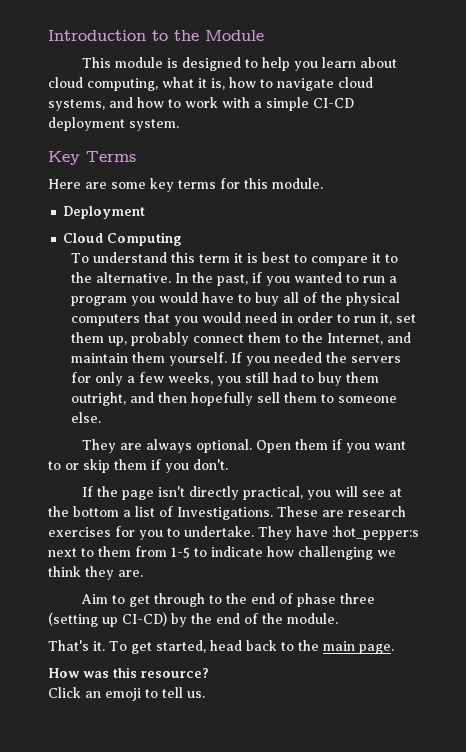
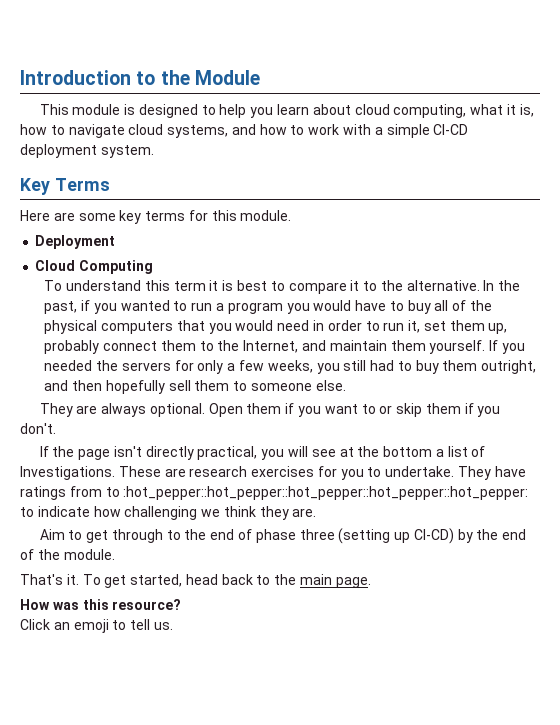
- They have :hot_pepper:s next to them from 1-5 to indicate how challenging we think they are.
+ They have ratings from to :hot_pepper::hot_pepper::hot_pepper::hot_pepper::hot_pepper: to indicate how challenging we think they are.

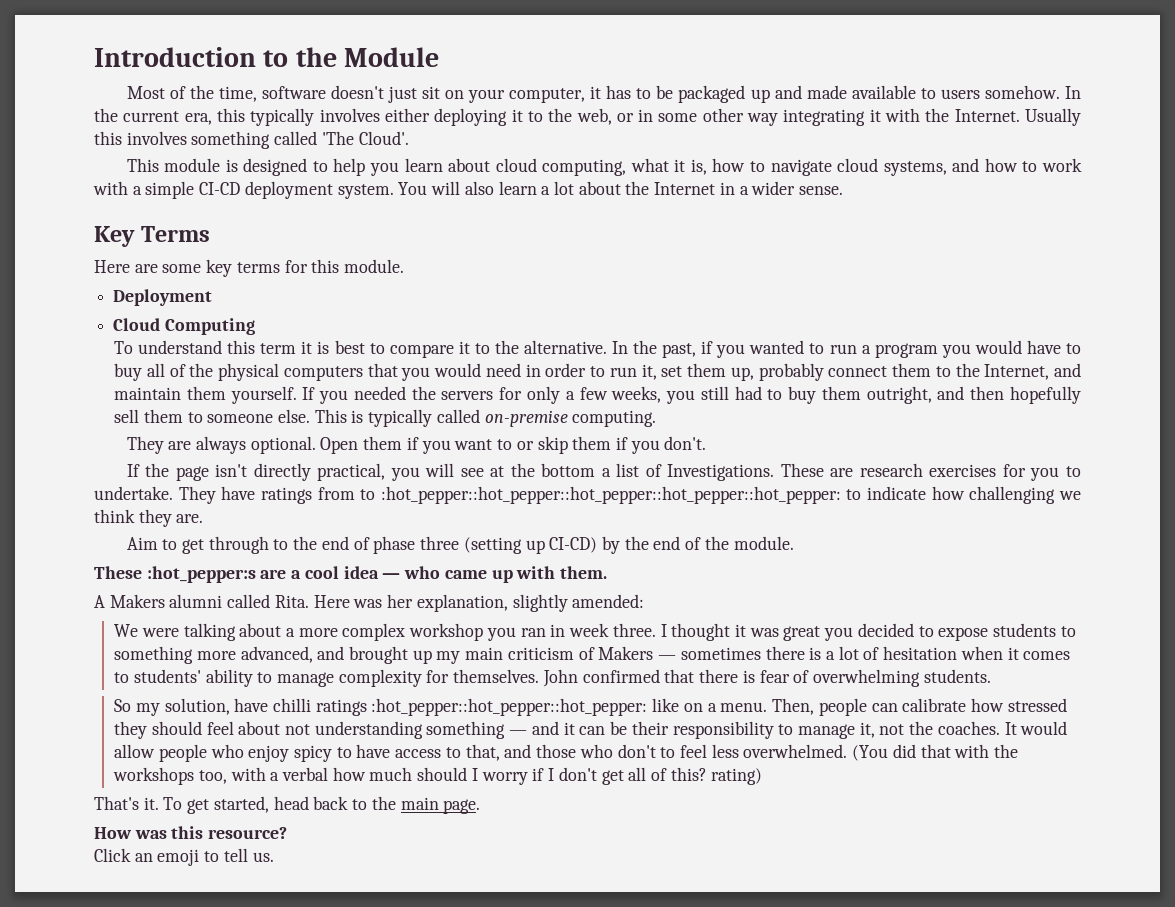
+ Most of the time, software doesn't just sit on your computer, it has to be packaged up and made available to users somehow. In the current era, this typically involves either deploying it to the web, or in some other way integrating it with the Internet. Usually this involves something called 'The Cloud'.
+ You will also learn a lot about the Internet in a wider sense.
+ This is typically called on-premise computing.
+ These :hot_pepper:s are a cool idea — who came up with them.
+ A Makers alumni called Rita. Here was her explanation, slightly amended:
+ We were talking about a more complex workshop you ran in week three. I thought it was great you decided to expose students to something more advanced, and brought up my main criticism of Makers — sometimes there is a lot of hesitation when it comes to students' ability to manage complexity for themselves. John confirmed that there is fear of overwhelming students.
+ So my solution, have chilli ratings :hot_pepper::hot_pepper::hot_pepper: like on a menu. Then, people can calibrate how stressed they should feel about not understanding something — and it can be their responsibility to manage it, not the coaches. It would allow people who enjoy spicy to have access to that, and those who don't to feel less overwhelmed. (You did that with the workshops too, with a verbal how much should I worry if I don't get all of this? rating)

